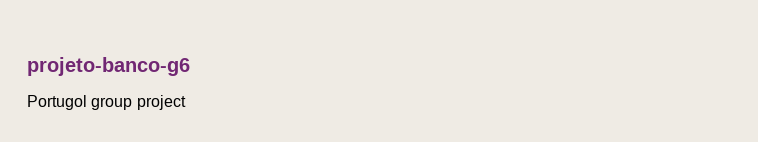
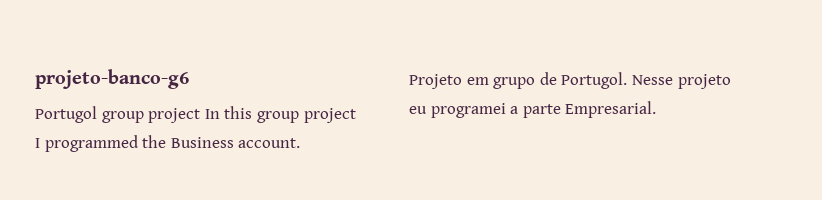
- Portugol group project
+ Portugol group project In this group project I programmed the Business account.
+ Projeto em grupo de Portugol. Nesse projeto eu programei a parte Empresarial.

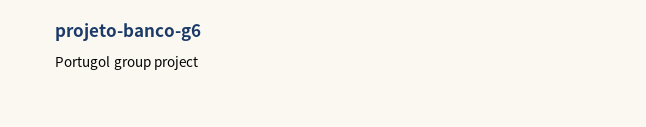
- Portugol group project In this group project I programmed the Business account.
- Projeto em grupo de Portugol. Nesse projeto eu programei a parte Empresarial.
+ Portugol group project

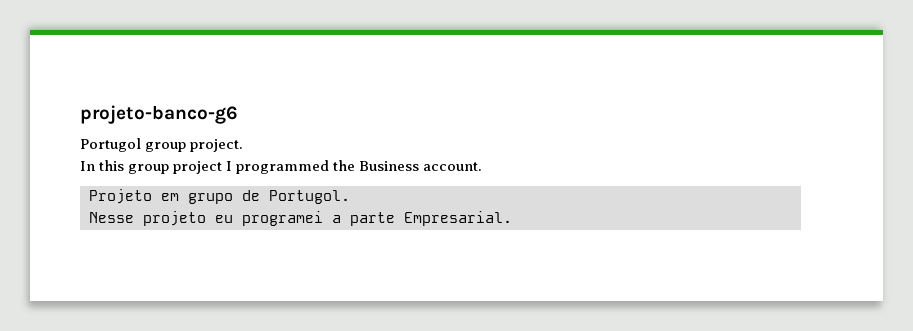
- Portugol group project
+ Portugol group project.
+ In this group project I programmed the Business account.
+ Projeto em grupo de Portugol.
+ Nesse projeto eu programei a parte Empresarial.

